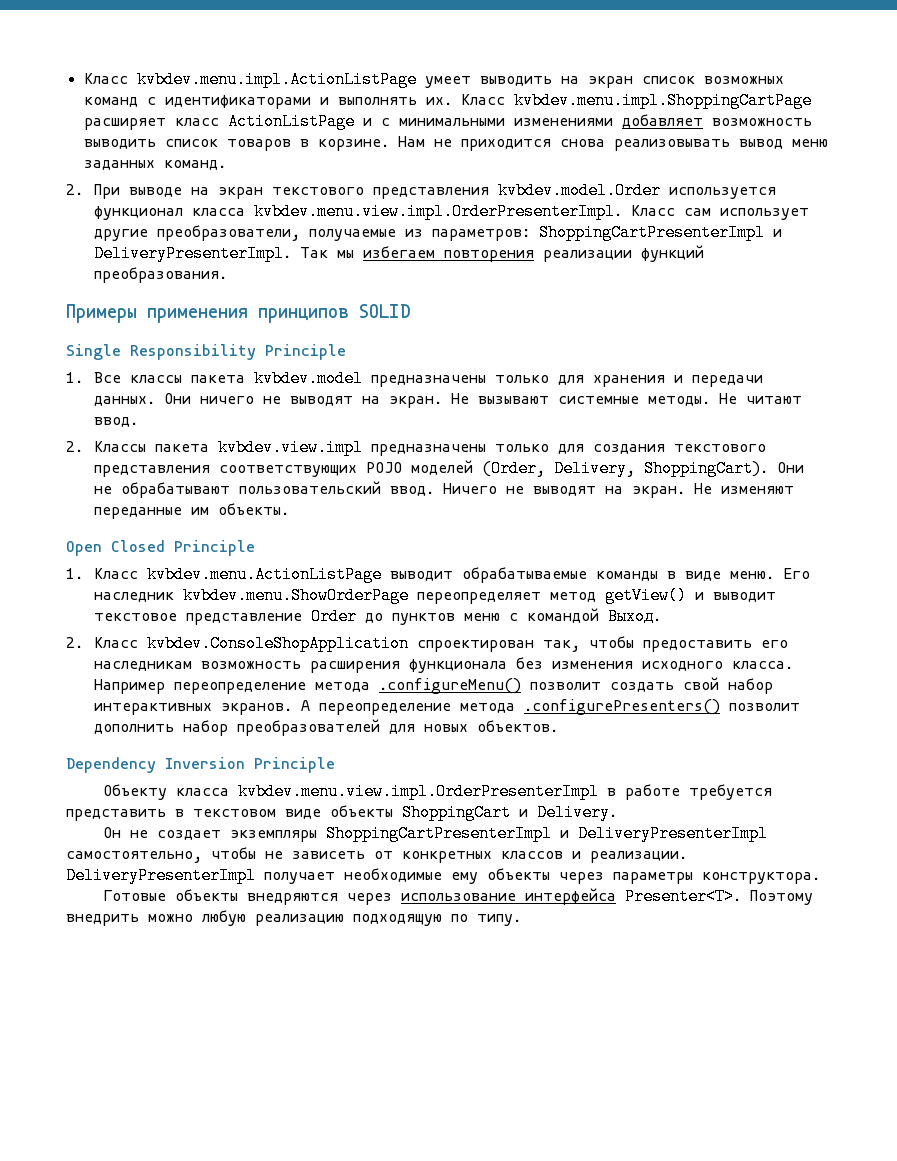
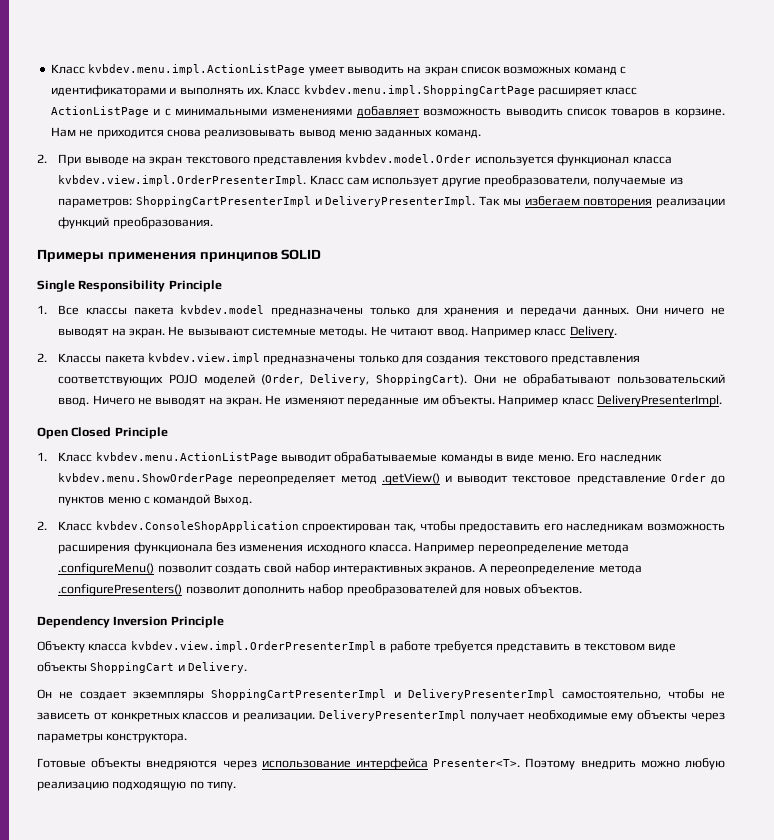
- 2. При выводе на экран текстового представления kvbdev.model.Order используется функционал класса kvbdev.menu.view.impl.OrderPresenterImpl. Класс сам использует другие преобразователи, получаемые из параметров: ShoppingCartPresenterImpl и DeliveryPresenterImpl.
+ 2. При выводе на экран текстового представления kvbdev.model.Order используется функционал класса kvbdev.view.impl.OrderPresenterImpl. Класс сам использует другие преобразователи, получаемые из параметров: ShoppingCartPresenterImpl и DeliveryPresenterImpl.
+ Например класс Delivery.
+ Например класс DeliveryPresenterImpl.
- Его наследник kvbdev.menu.ShowOrderPage переопределяет метод getView() и выводит текстовое представление Order до пунктов меню с командой Выход.
+ Его наследник kvbdev.menu.ShowOrderPage переопределяет метод .getView() и выводит текстовое представление Order до пунктов меню с командой Выход.
- Объекту класса kvbdev.menu.view.impl.OrderPresenterImpl в работе требуется представить в текстовом виде объекты ShoppingCart и Delivery.
+ Объекту класса kvbdev.view.impl.OrderPresenterImpl в работе требуется представить в текстовом виде объекты ShoppingCart и Delivery.

